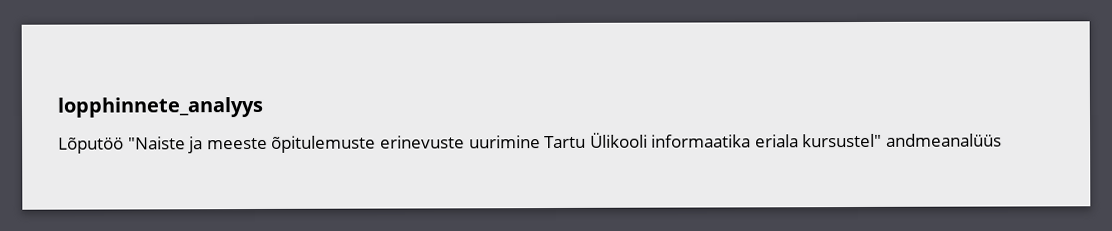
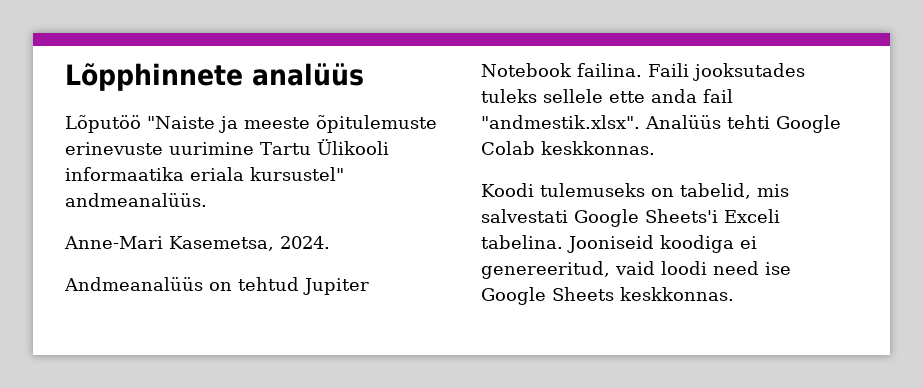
- lopphinnete_analyys
+ Lõpphinnete analüüs
- Lõputöö "Naiste ja meeste õpitulemuste erinevuste uurimine Tartu Ülikooli informaatika eriala kursustel" andmeanalüüs
+ Lõputöö "Naiste ja meeste õpitulemuste erinevuste uurimine Tartu Ülikooli informaatika eriala kursustel" andmeanalüüs.
+ Anne-Mari Kasemetsa, 2024.
+ Andmeanalüüs on tehtud Jupiter Notebook failina. Faili jooksutades tuleks sellele ette anda fail "andmestik.xlsx". Analüüs tehti Google Colab keskkonnas.
+ Koodi tulemuseks on tabelid, mis salvestati Google Sheets'i Exceli tabelina. Jooniseid koodiga ei genereeritud, vaid loodi need ise Google Sheets keskkonnas.

